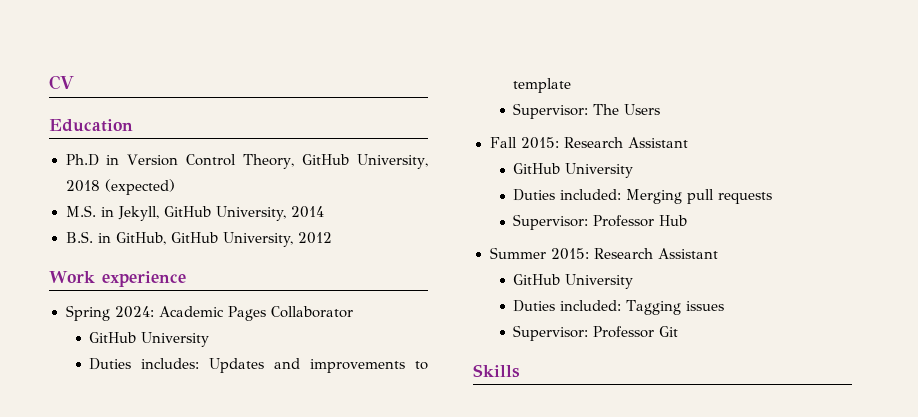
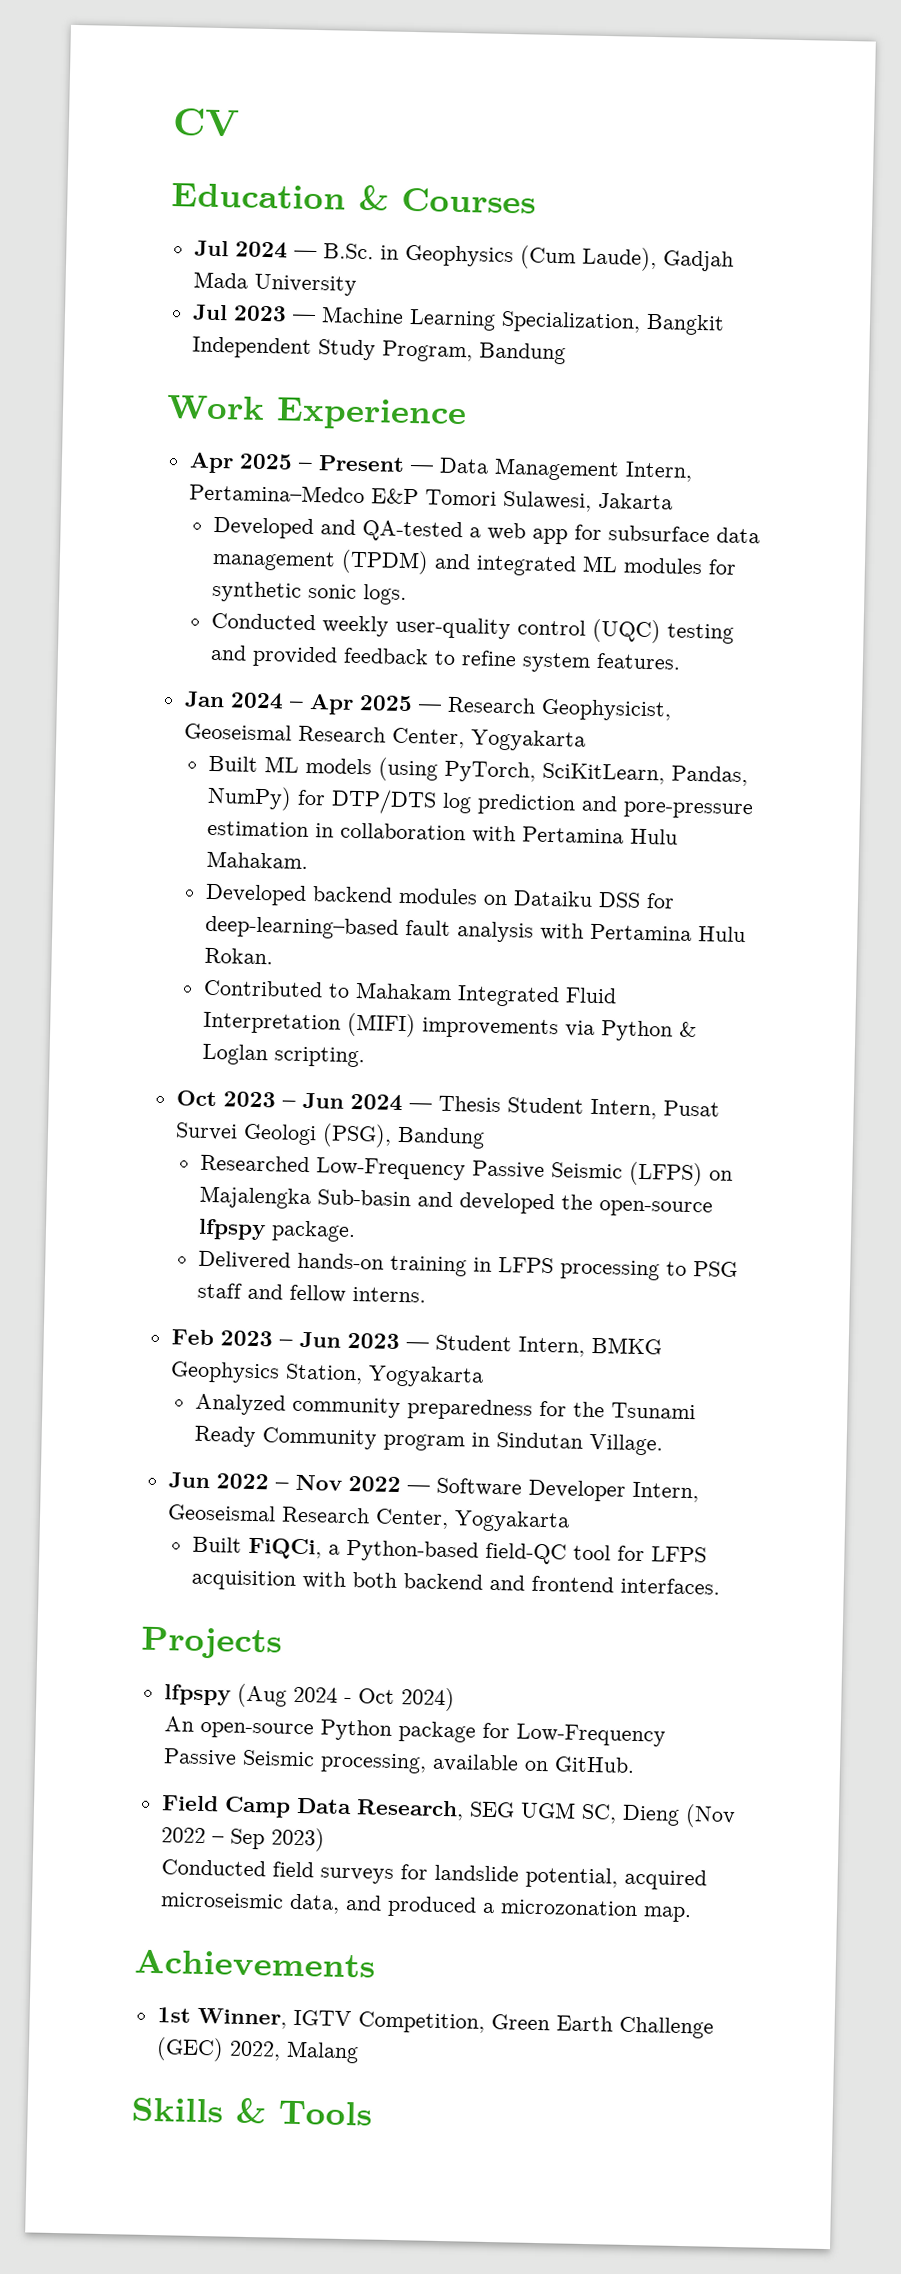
- Education
- Ph.D in Version Control Theory, GitHub University, 2018 (expected)
- M.S. in Jekyll, GitHub University, 2014
- B.S. in GitHub, GitHub University, 2012
- Work experience
- Spring 2024: Academic Pages Collaborator
- GitHub University
- Duties includes: Updates and improvements to template
- Supervisor: The Users
- Fall 2015: Research Assistant
- GitHub University
- Duties included: Merging pull requests
- Supervisor: Professor Hub
- Summer 2015: Research Assistant
- GitHub University
- Duties included: Tagging issues
- Supervisor: Professor Git
+ Education & Courses
+ Jul 2024 — B.Sc. in Geophysics (Cum Laude), Gadjah Mada University
+ Jul 2023 — Machine Learning Specialization, Bangkit Independent Study Program, Bandung
+ Work Experience
+ Apr 2025 – Present — Data Management Intern, Pertamina–Medco E&P Tomori Sulawesi, Jakarta
+ Developed and QA‑tested a web app for subsurface data management (TPDM) and integrated ML modules for synthetic sonic logs.
+ Conducted weekly user‑quality control (UQC) testing and provided feedback to refine system features.
+ Jan 2024 – Apr 2025 — Research Geophysicist, Geoseismal Research Center, Yogyakarta
+ Built ML models (using PyTorch, SciKitLearn, Pandas, NumPy) for DTP/DTS log prediction and pore‑pressure estimation in collaboration with Pertamina Hulu Mahakam.
+ Developed backend modules on Dataiku DSS for deep‑learning–based fault analysis with Pertamina Hulu Rokan.
+ Contributed to Mahakam Integrated Fluid Interpretation (MIFI) improvements via Python & Loglan scripting.
+ Oct 2023 – Jun 2024 — Thesis Student Intern, Pusat Survei Geologi (PSG), Bandung
+ Researched Low‑Frequency Passive Seismic (LFPS) on Majalengka Sub‑basin and developed the open‑source lfpspy package.
+ Delivered hands‑on training in LFPS processing to PSG staff and fellow interns.
+ Feb 2023 – Jun 2023 — Student Intern, BMKG Geophysics Station, Yogyakarta
+ Analyzed community preparedness for the Tsunami Ready Community program in Sindutan Village.
+ Jun 2022 – Nov 2022 — Software Developer Intern, Geoseismal Research Center, Yogyakarta
+ Built FiQCi, a Python‑based field‑QC tool for LFPS acquisition with both backend and frontend interfaces.
+ Projects
+ lfpspy (Aug 2024 - Oct 2024)
+ An open‑source Python package for Low‑Frequency Passive Seismic processing, available on GitHub.
+ Field Camp Data Research, SEG UGM SC, Dieng (Nov 2022 – Sep 2023)
+ Conducted field surveys for landslide potential, acquired microseismic data, and produced a microzonation map.
+ Achievements
+ 1st Winner, IGTV Competition, Green Earth Challenge (GEC) 2022, Malang
- Skills
+ Skills & Tools

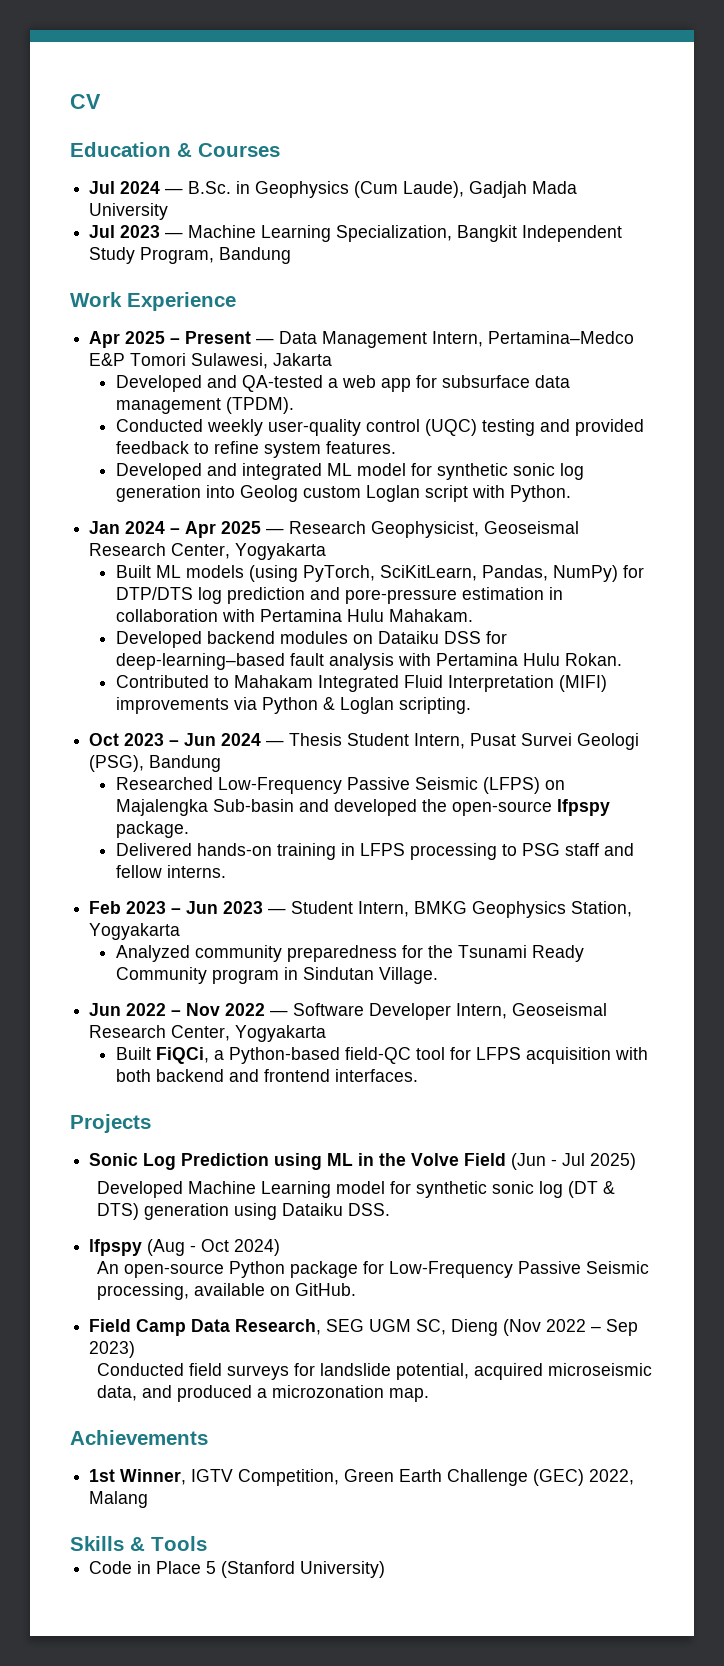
- Developed and QA‑tested a web app for subsurface data management (TPDM) and integrated ML modules for synthetic sonic logs.
+ Developed and QA‑tested a web app for subsurface data management (TPDM).
+ Developed and integrated ML model for synthetic sonic log generation into Geolog custom Loglan script with Python.
+ Sonic Log Prediction using ML in the Volve Field (Jun - Jul 2025)
+ Developed Machine Learning model for synthetic sonic log (DT & DTS) generation using Dataiku DSS.
- lfpspy (Aug 2024 - Oct 2024)
+ lfpspy (Aug - Oct 2024)
+ Code in Place 5 (Stanford University)

